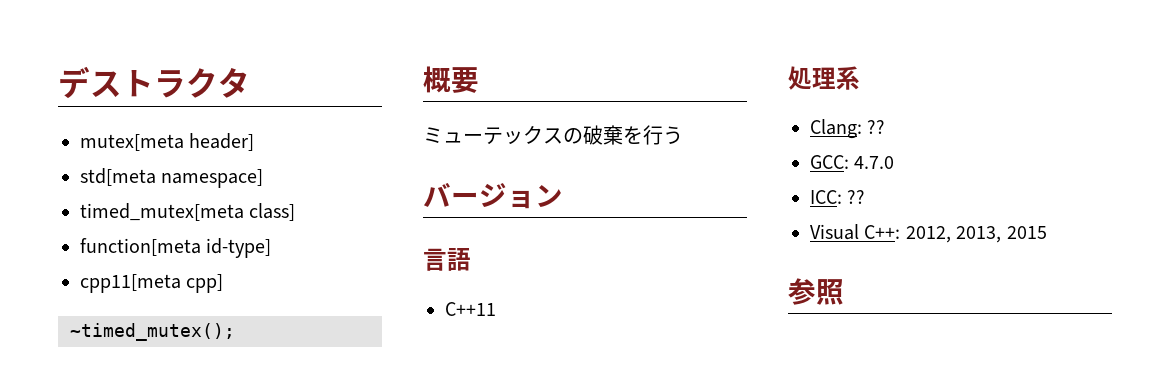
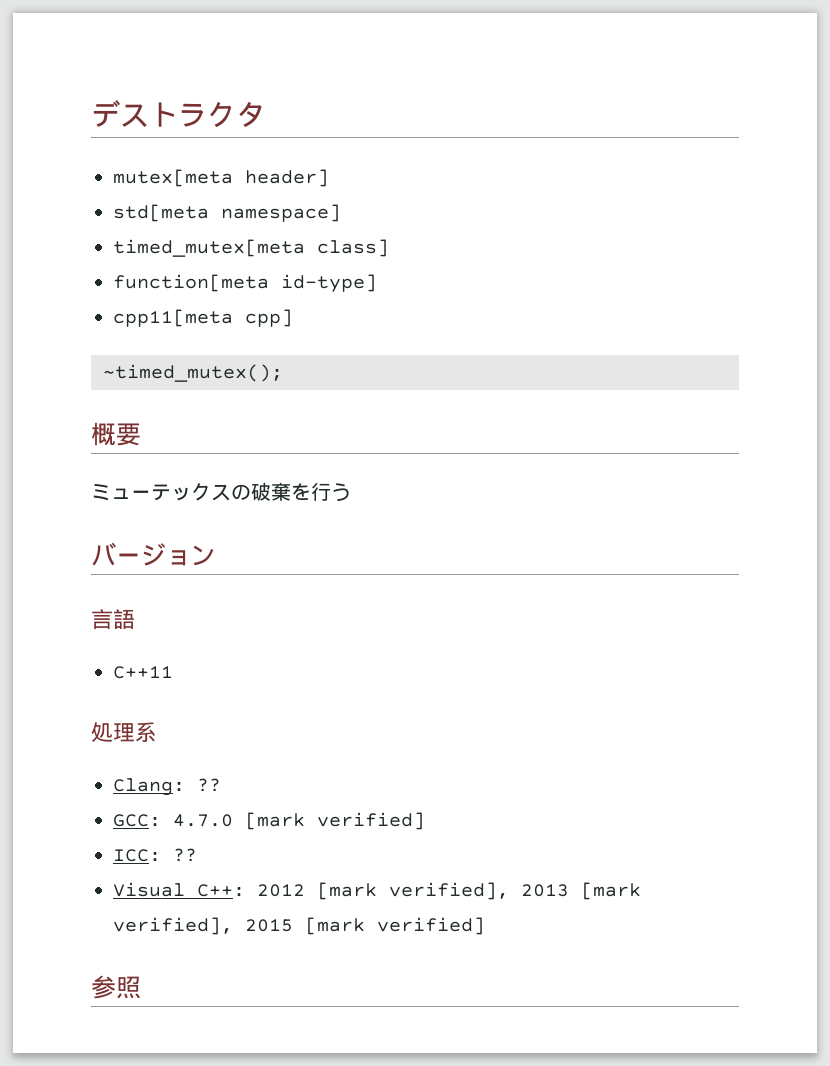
- GCC: 4.7.0
+ GCC: 4.7.0 [mark verified]
- Visual C++: 2012, 2013, 2015
+ Visual C++: 2012 [mark verified], 2013 [mark verified], 2015 [mark verified]

